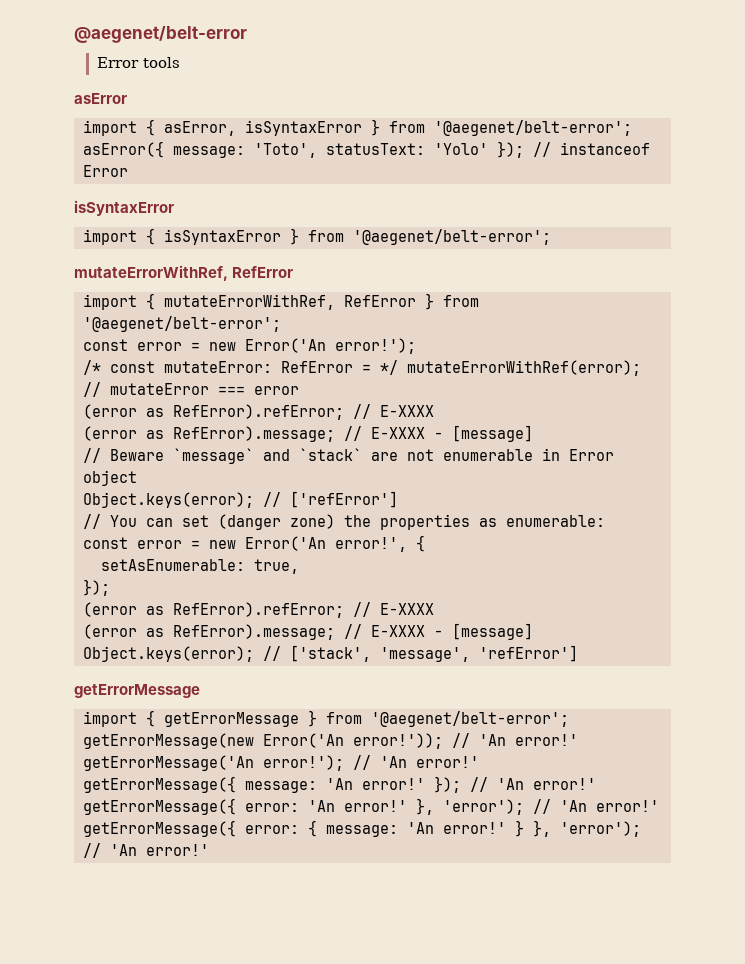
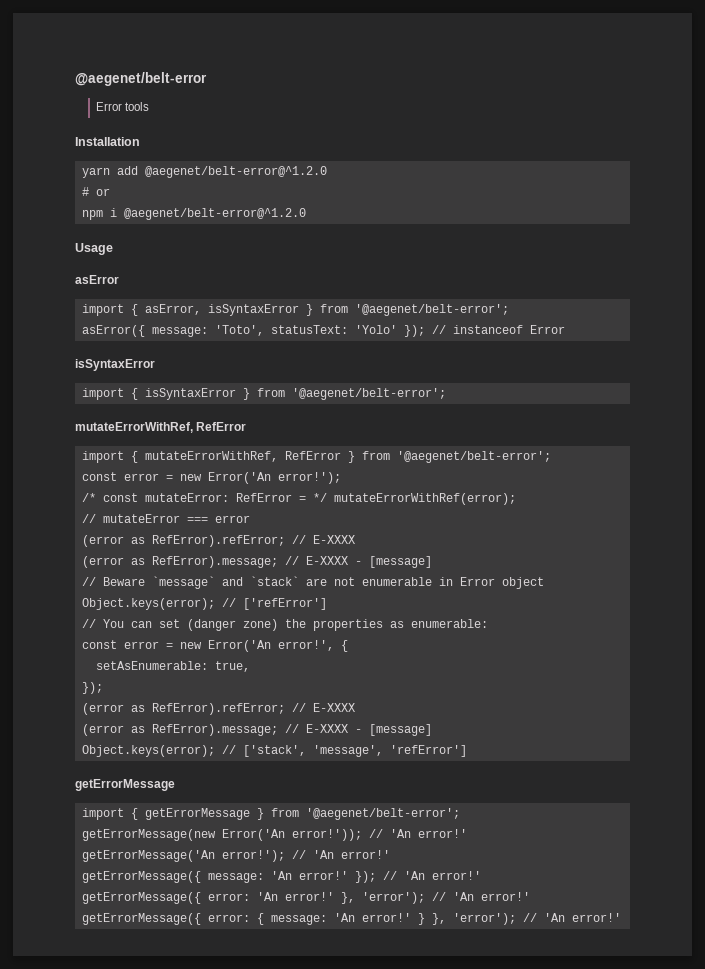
+ Installation
+ yarn add @aegenet/belt-error@^1.2.0
+ # or
+ npm i @aegenet/belt-error@^1.2.0
+ Usage

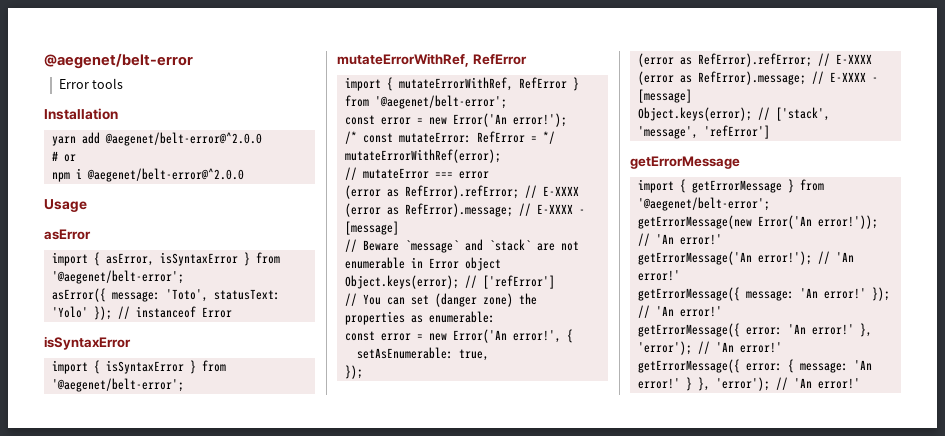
- yarn add @aegenet/belt-error@^1.2.0
+ yarn add @aegenet/belt-error@^2.0.0
- npm i @aegenet/belt-error@^1.2.0
+ npm i @aegenet/belt-error@^2.0.0

